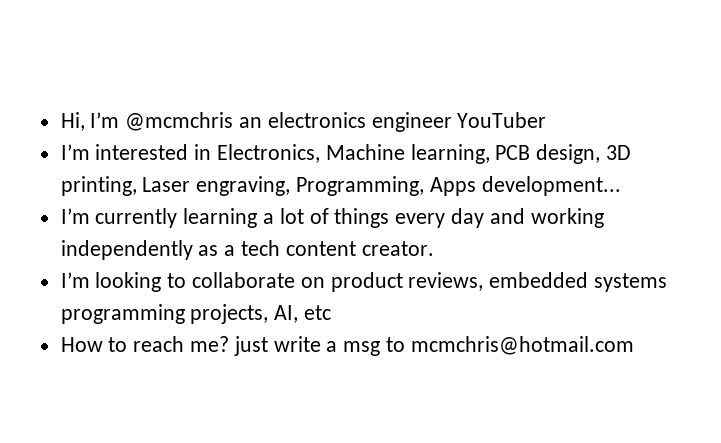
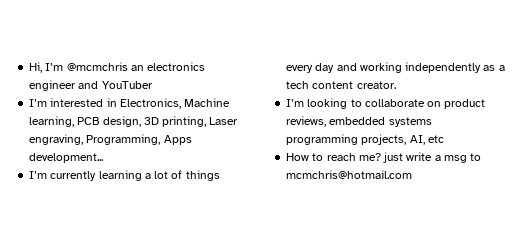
- Hi, I’m @mcmchris an electronics engineer YouTuber
+ Hi, I’m @mcmchris an electronics engineer and YouTuber

